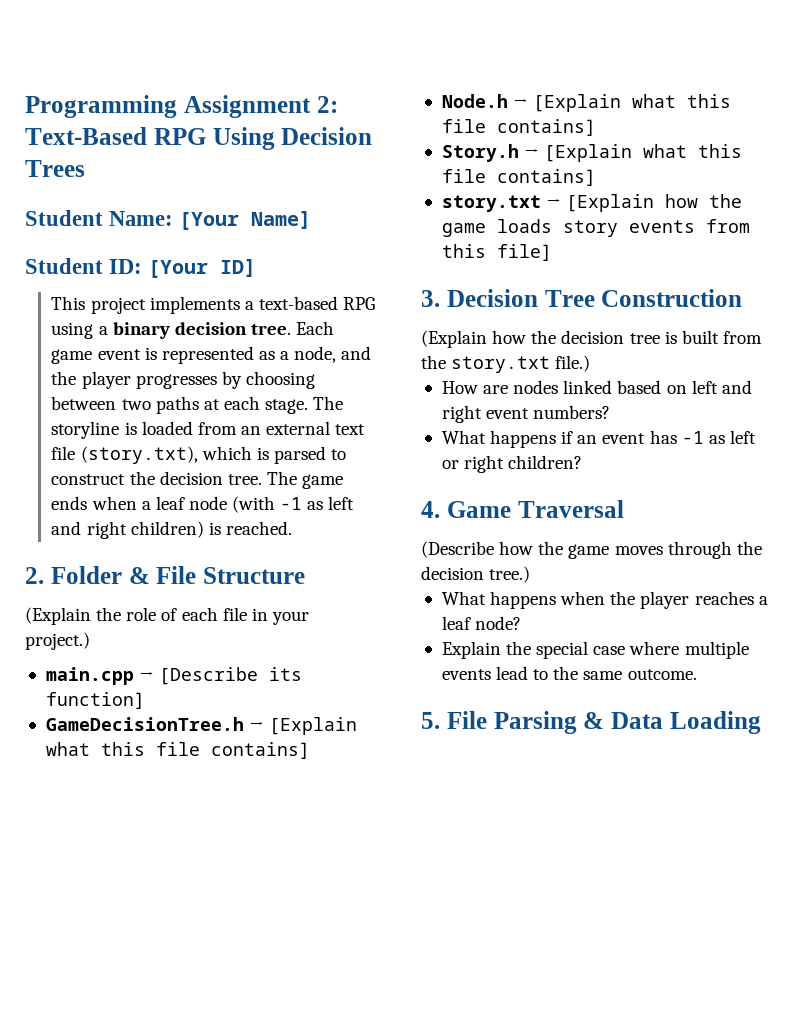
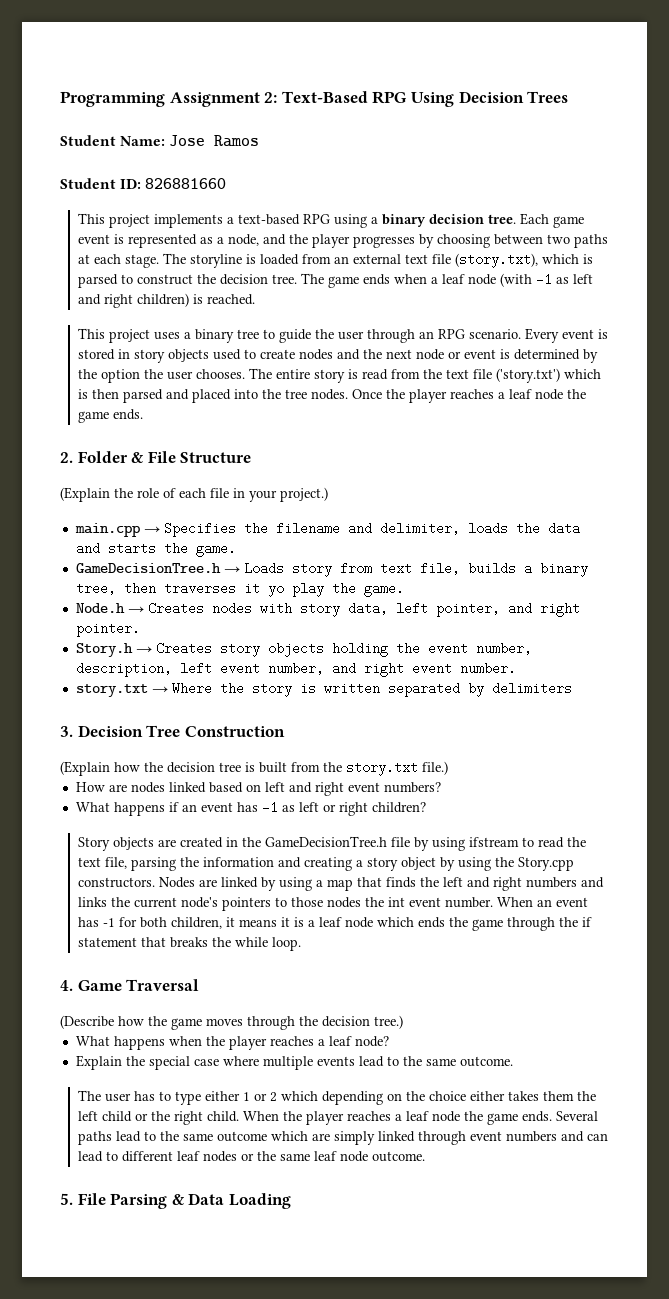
- Student Name: [Your Name]
+ Student Name: Jose Ramos
- Student ID: [Your ID]
+ Student ID: 826881660
+ This project uses a binary tree to guide the user through an RPG scenario. Every event is stored in story objects used to create nodes and the next node or event is determined by the option the user chooses. The entire story is read from the text file ('story.txt') which is then parsed and placed into the tree nodes. Once the player reaches a leaf node the game ends.
- main.cpp → [Describe its function]
- GameDecisionTree.h → [Explain what this file contains]
- Node.h → [Explain what this file contains]
- Story.h → [Explain what this file contains]
- story.txt → [Explain how the game loads story events from this file]
+ main.cpp → Specifies the filename and delimiter, loads the data and starts the game.
+ GameDecisionTree.h → Loads story from text file, builds a binary tree, then traverses it yo play the game.
+ Node.h → Creates nodes with story data, left pointer, and right pointer.
+ Story.h → Creates story objects holding the event number, description, left event number, and right event number.
+ story.txt → Where the story is written separated by delimiters
+ Story objects are created in the GameDecisionTree.h file by using ifstream to read the text file, parsing the information and creating a story object by using the Story.cpp constructors. Nodes are linked by using a map that finds the left and right numbers and links the current node's pointers to those nodes the int event number. When an event has -1 for both children, it means it is a leaf node which ends the game through the if statement that breaks the while loop.
+ The user has to type either 1 or 2 which depending on the choice either takes them the left child or the right child. When the player reaches a leaf node the game ends. Several paths lead to the same outcome which are simply linked through event numbers and can lead to different leaf nodes or the same leaf node outcome.

